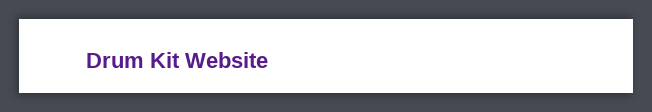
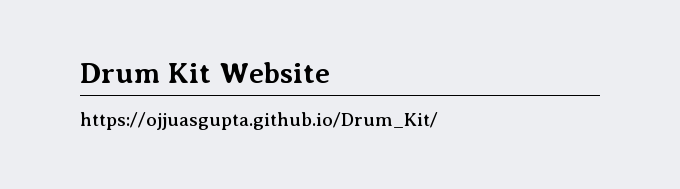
+ https://ojjuasgupta.github.io/Drum_Kit/

